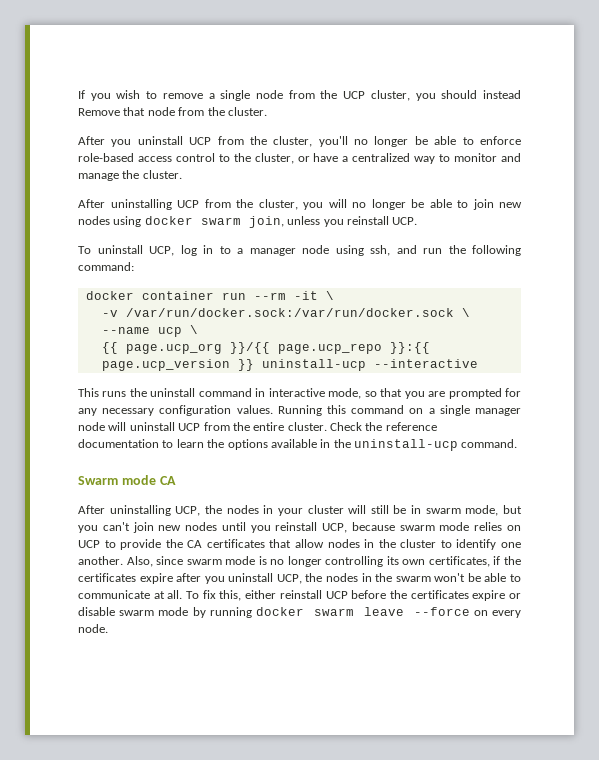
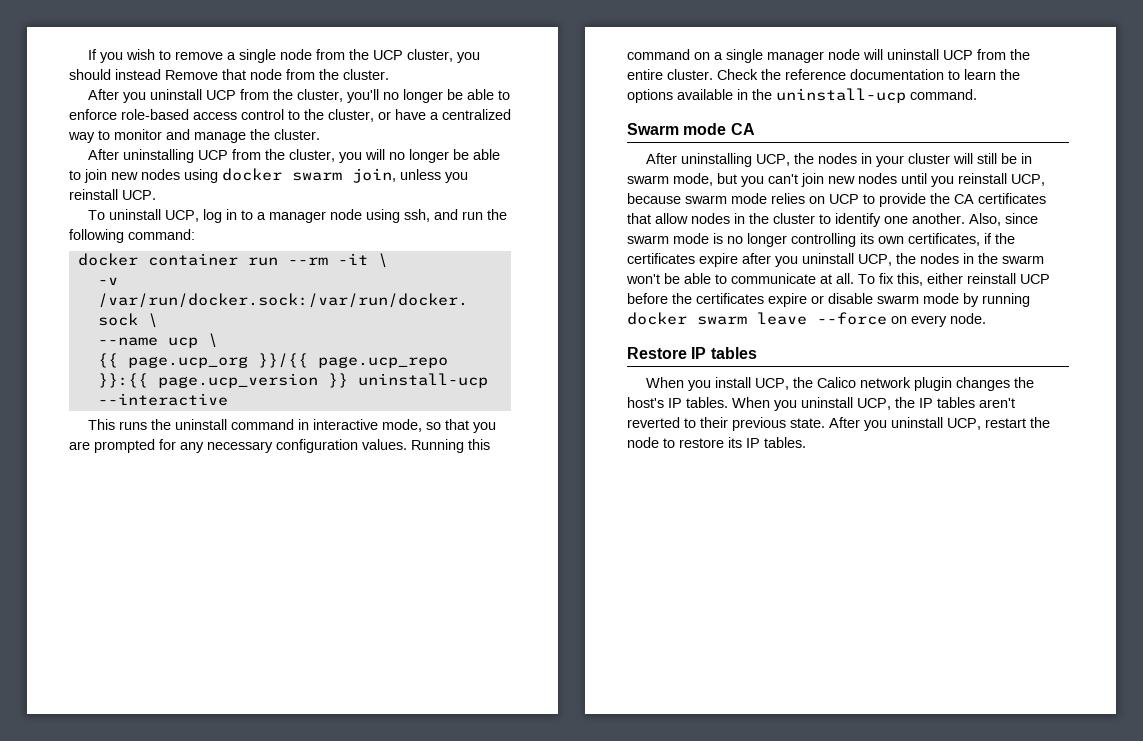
+ Restore IP tables
+ When you install UCP, the Calico network plugin changes the host's IP tables. When you uninstall UCP, the IP tables aren't reverted to their previous state. After you uninstall UCP, restart the node to restore its IP tables.

